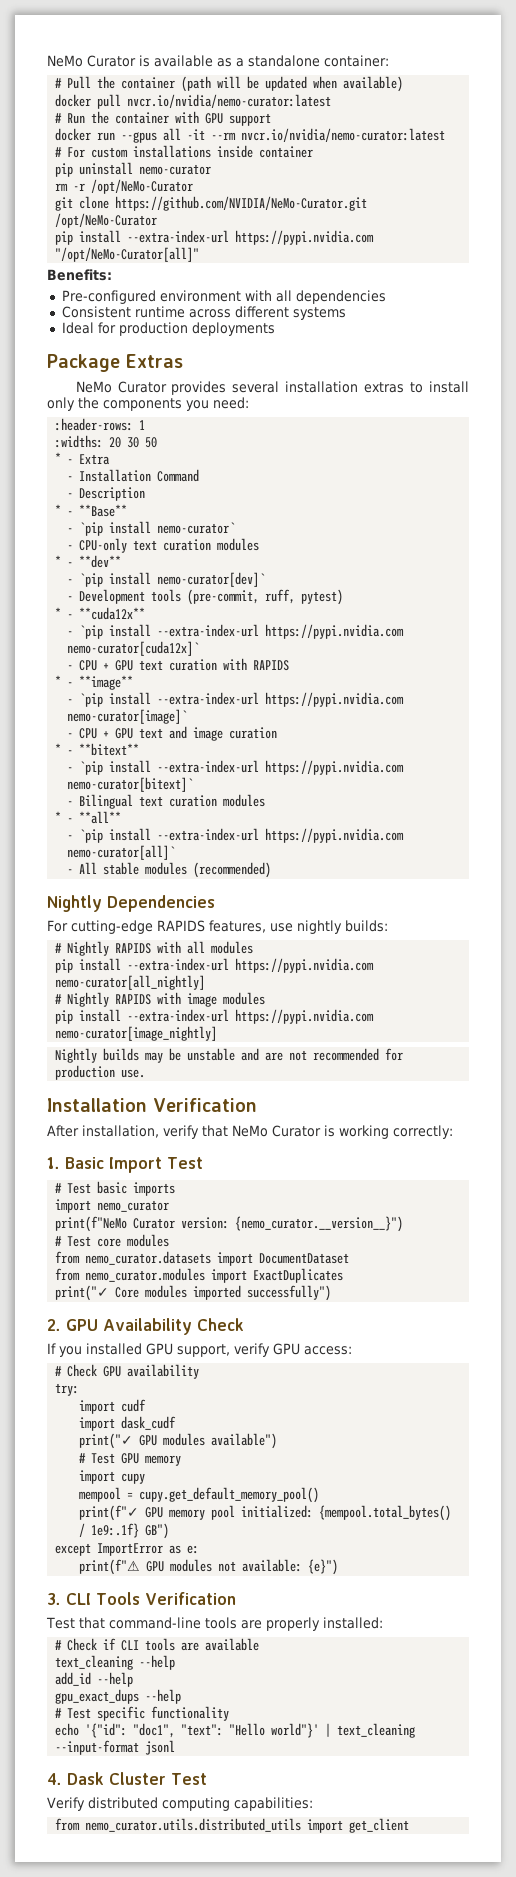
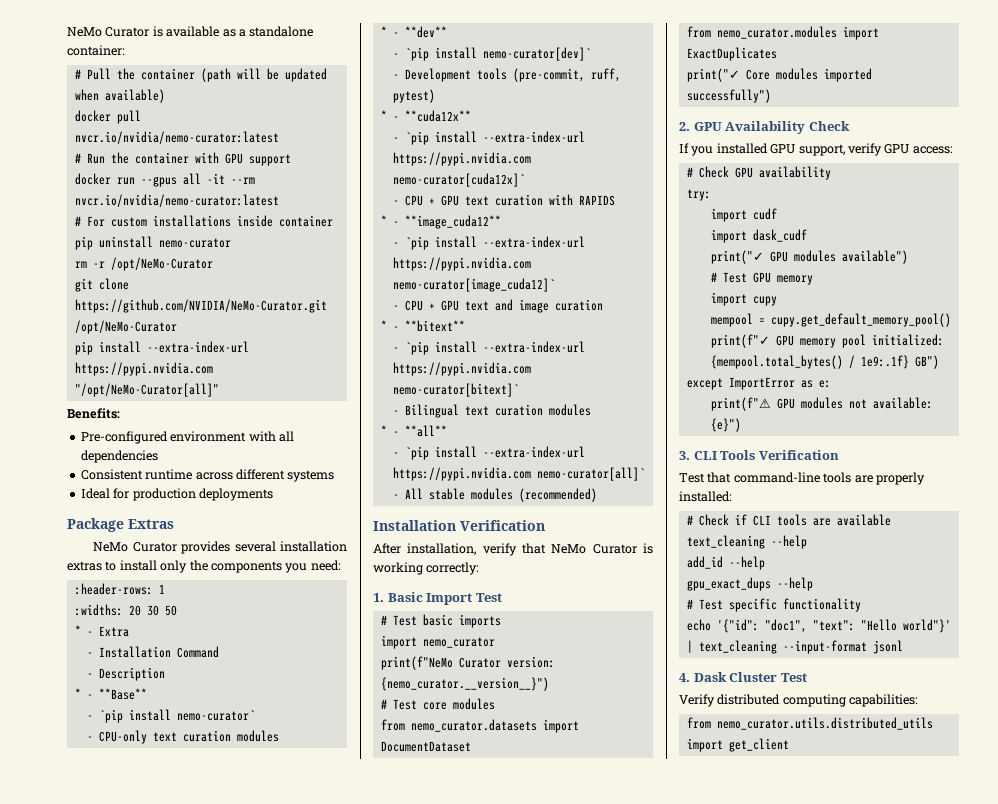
- * - **image**
- - `pip install --extra-index-url https://pypi.nvidia.com nemo-curator[image]`
+ * - **image_cuda12**
+ - `pip install --extra-index-url https://pypi.nvidia.com nemo-curator[image_cuda12]`
- Nightly Dependencies
- For cutting-edge RAPIDS features, use nightly builds:
- # Nightly RAPIDS with all modules
- pip install --extra-index-url https://pypi.nvidia.com nemo-curator[all_nightly]
- # Nightly RAPIDS with image modules
- pip install --extra-index-url https://pypi.nvidia.com nemo-curator[image_nightly]
- Nightly builds may be unstable and are not recommended for production use.

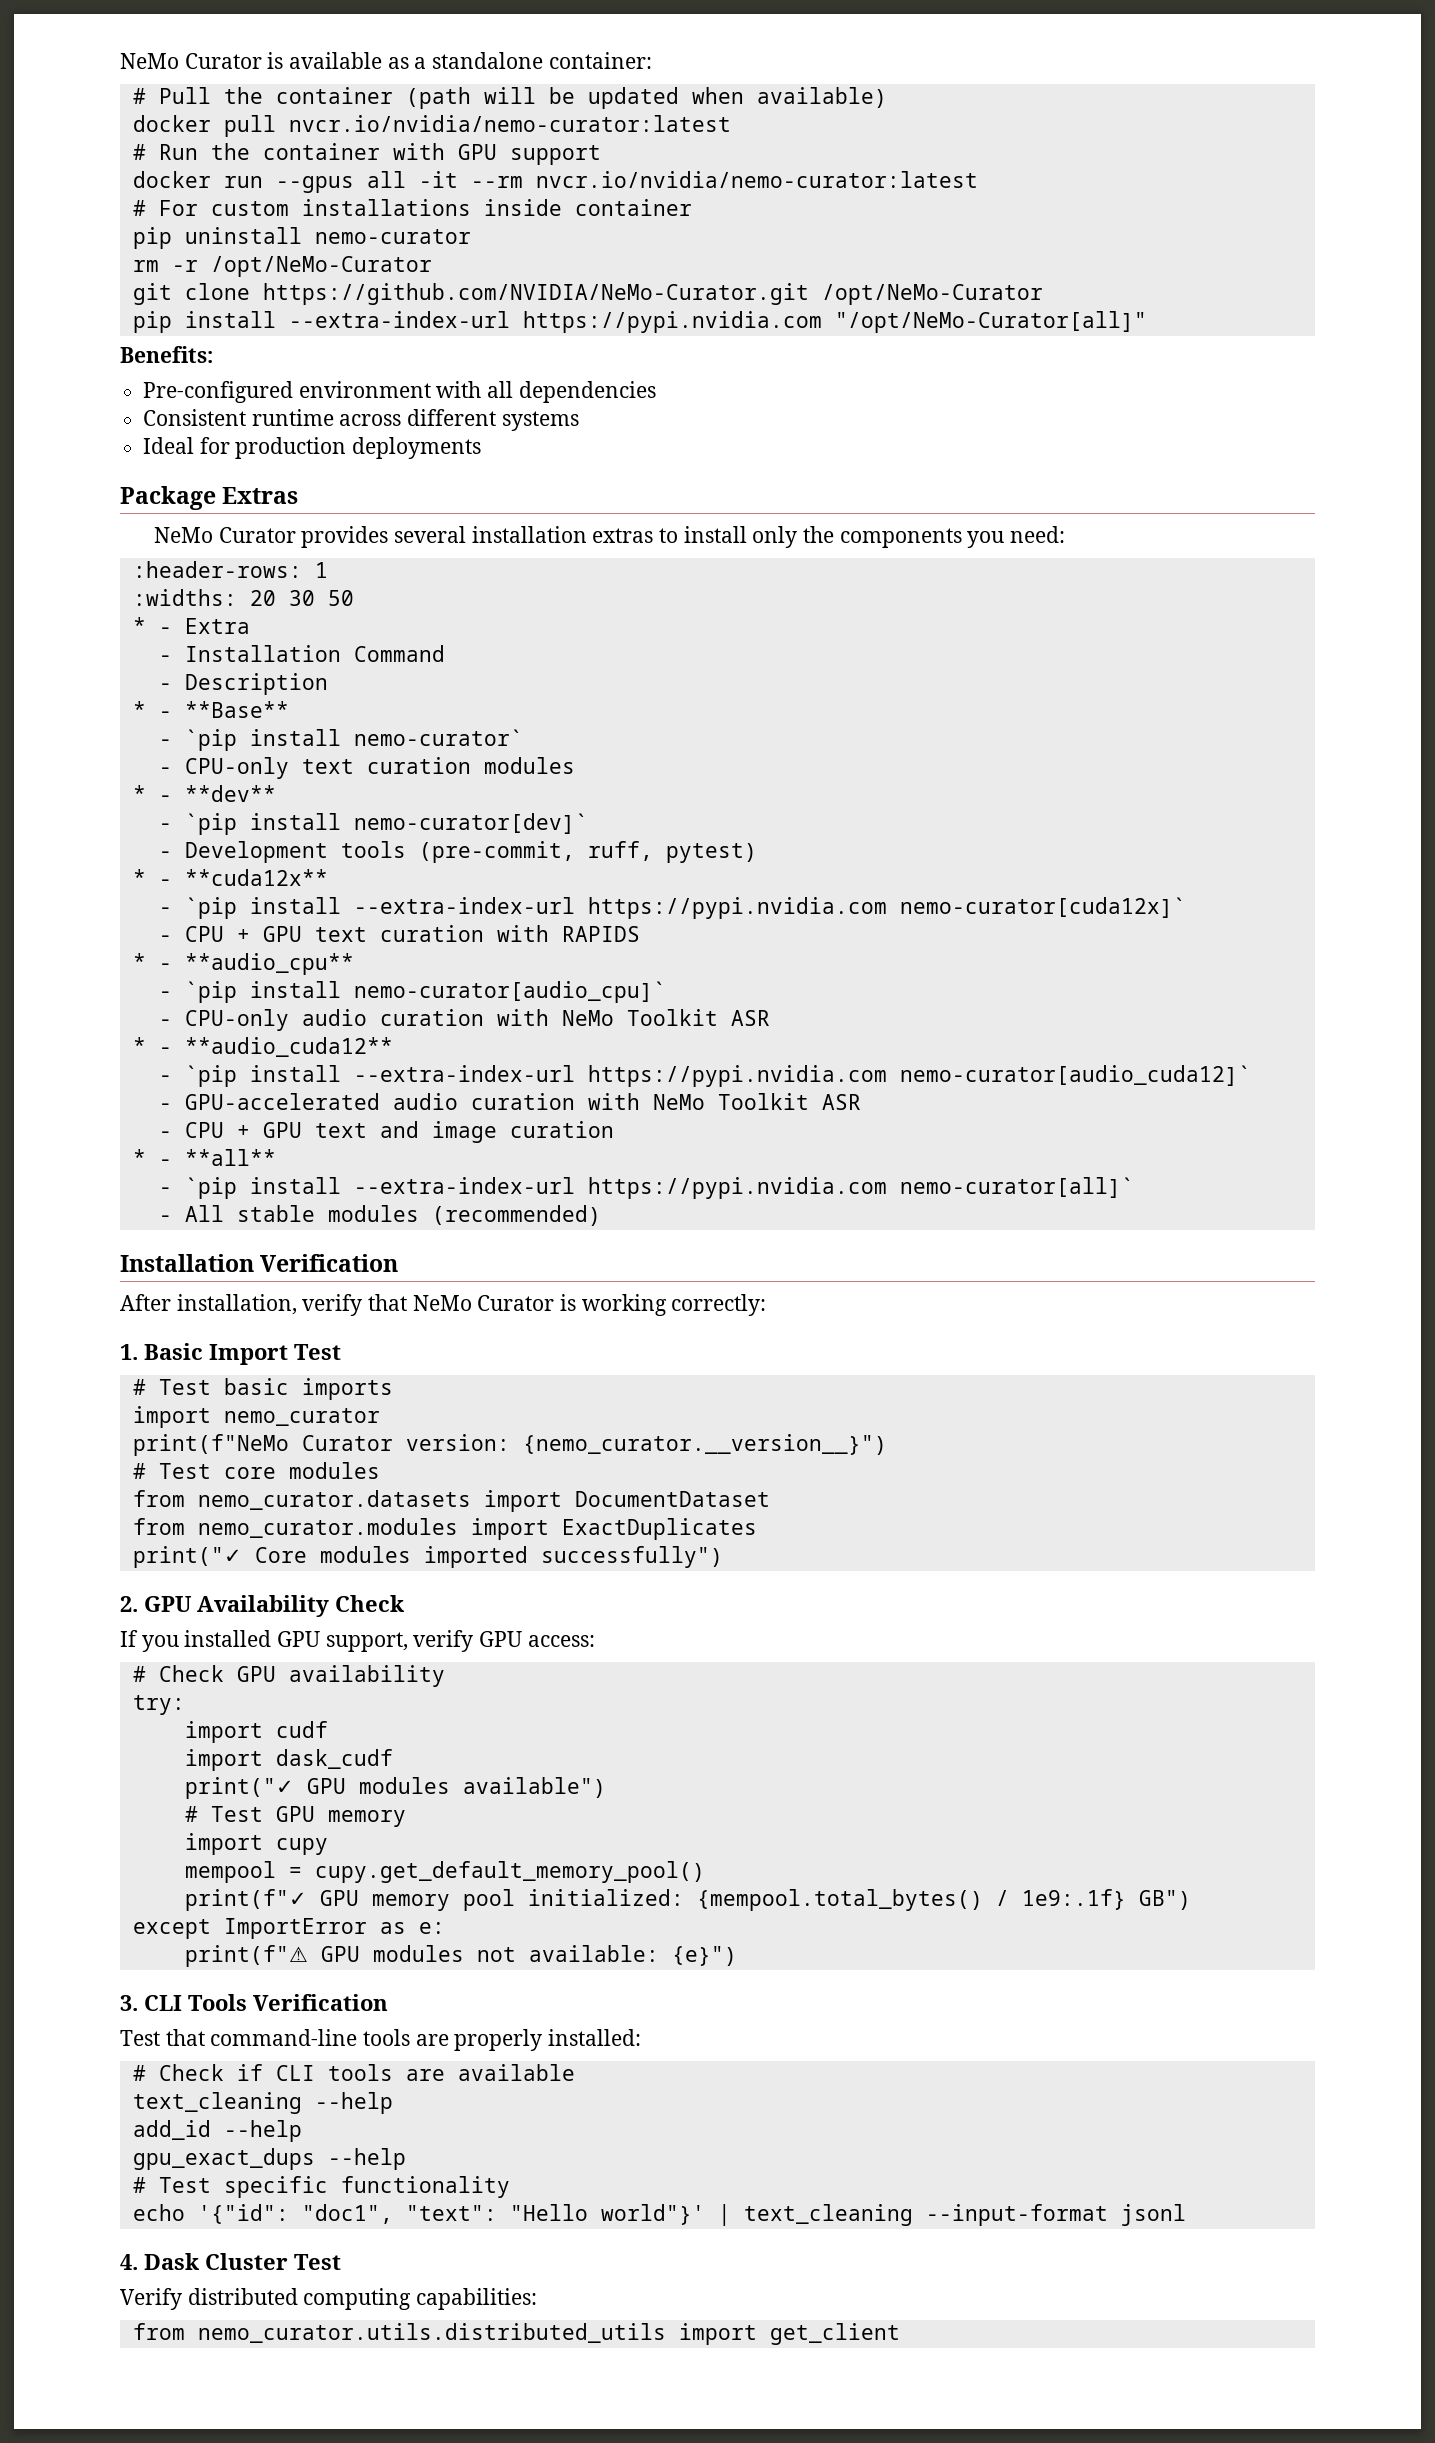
- * - **image_cuda12**
- - `pip install --extra-index-url https://pypi.nvidia.com nemo-curator[image_cuda12]`
+ * - **audio_cpu**
+ - `pip install nemo-curator[audio_cpu]`
+ - CPU-only audio curation with NeMo Toolkit ASR
+ * - **audio_cuda12**
+ - `pip install --extra-index-url https://pypi.nvidia.com nemo-curator[audio_cuda12]`
+ - GPU-accelerated audio curation with NeMo Toolkit ASR
- * - **bitext**
- - `pip install --extra-index-url https://pypi.nvidia.com nemo-curator[bitext]`
- - Bilingual text curation modules

